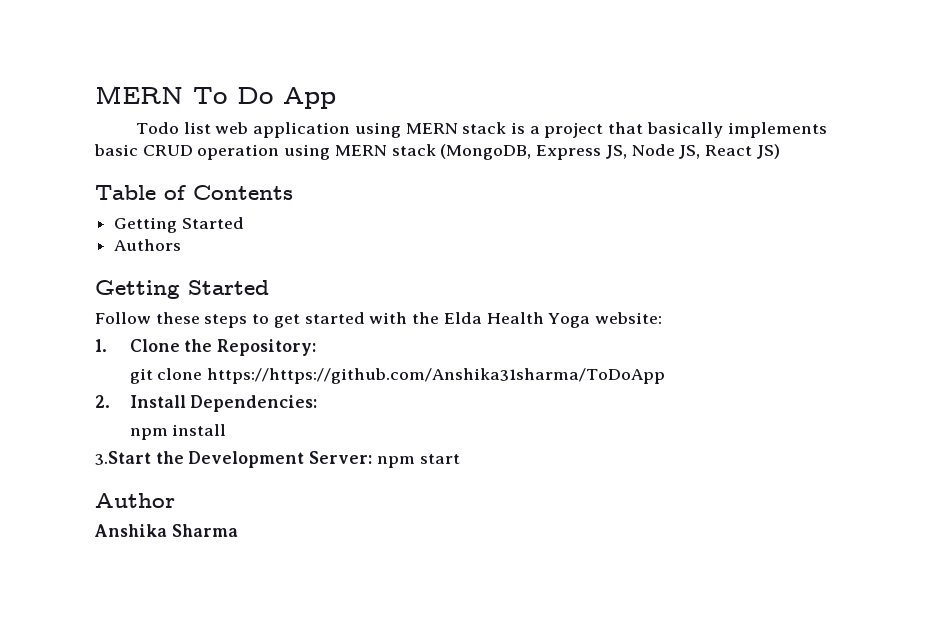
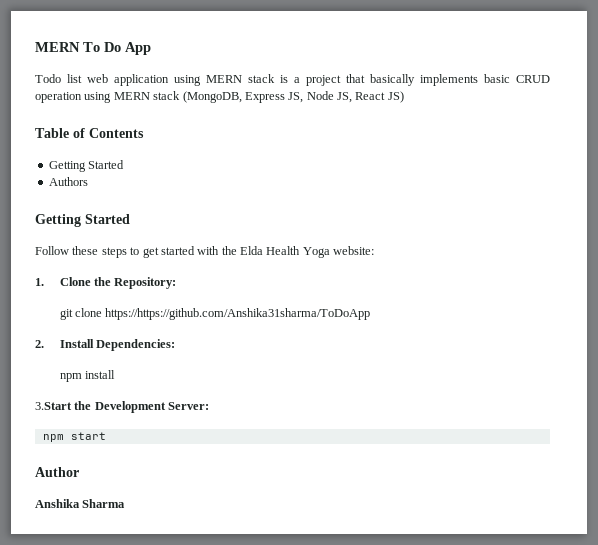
- 3.Start the Development Server: npm start
+ 3.Start the Development Server:
+ npm start

